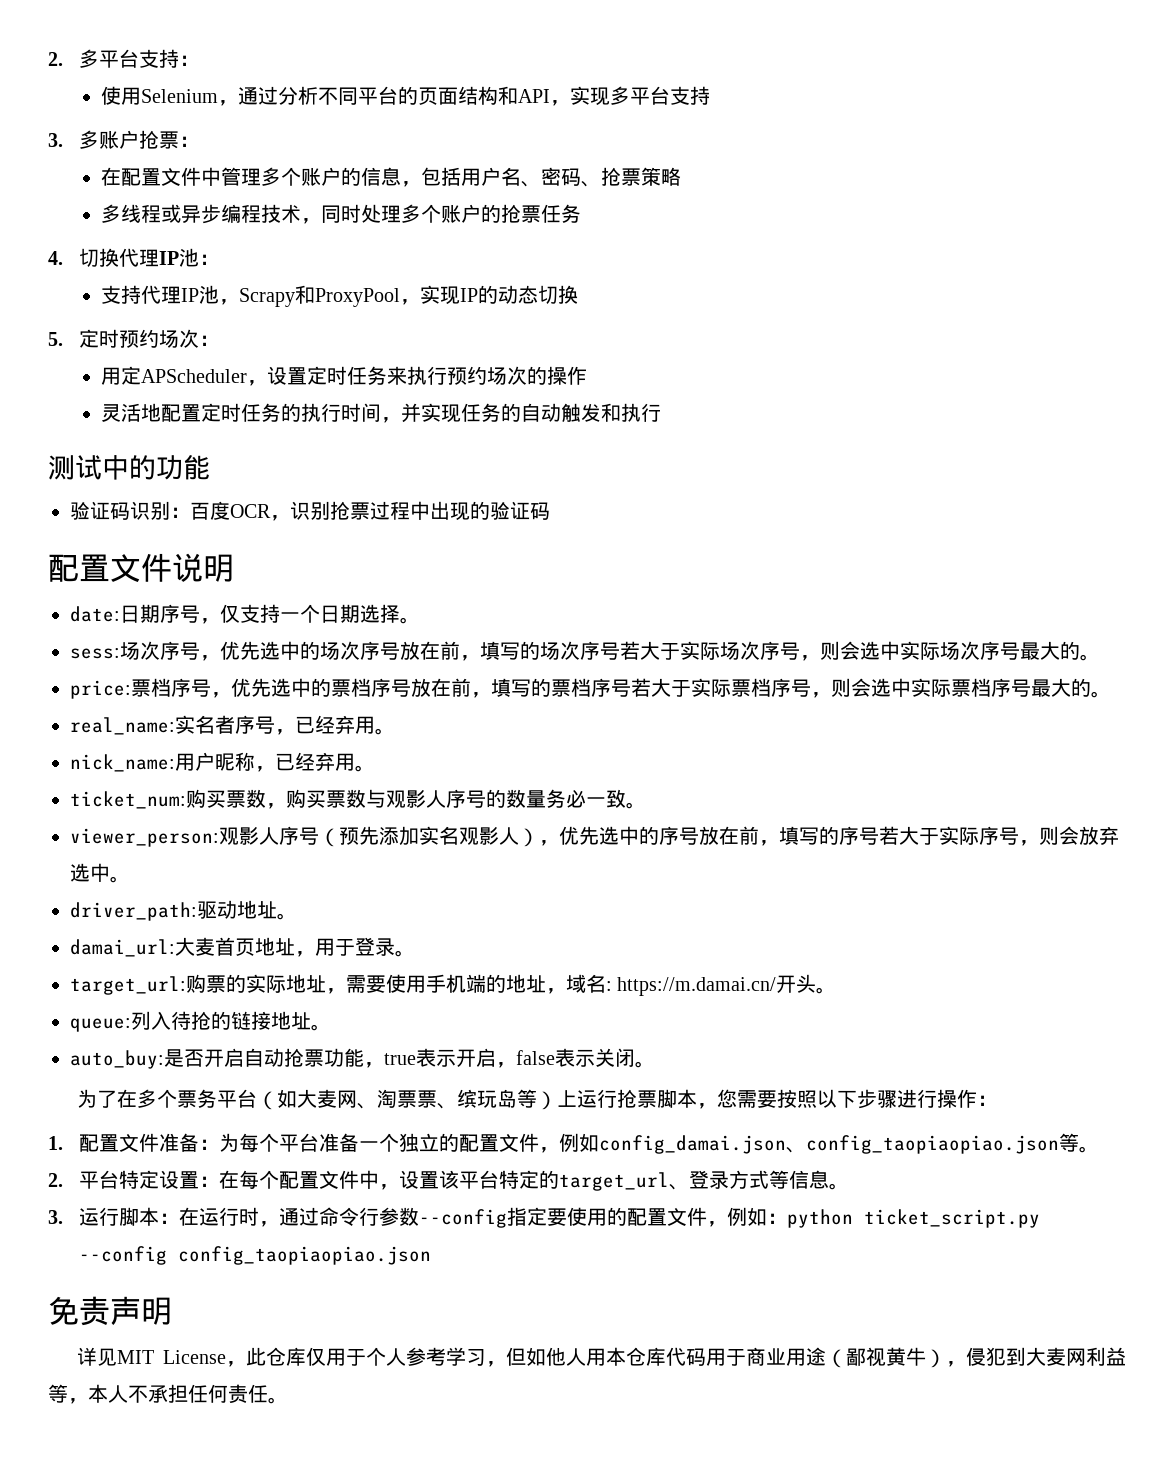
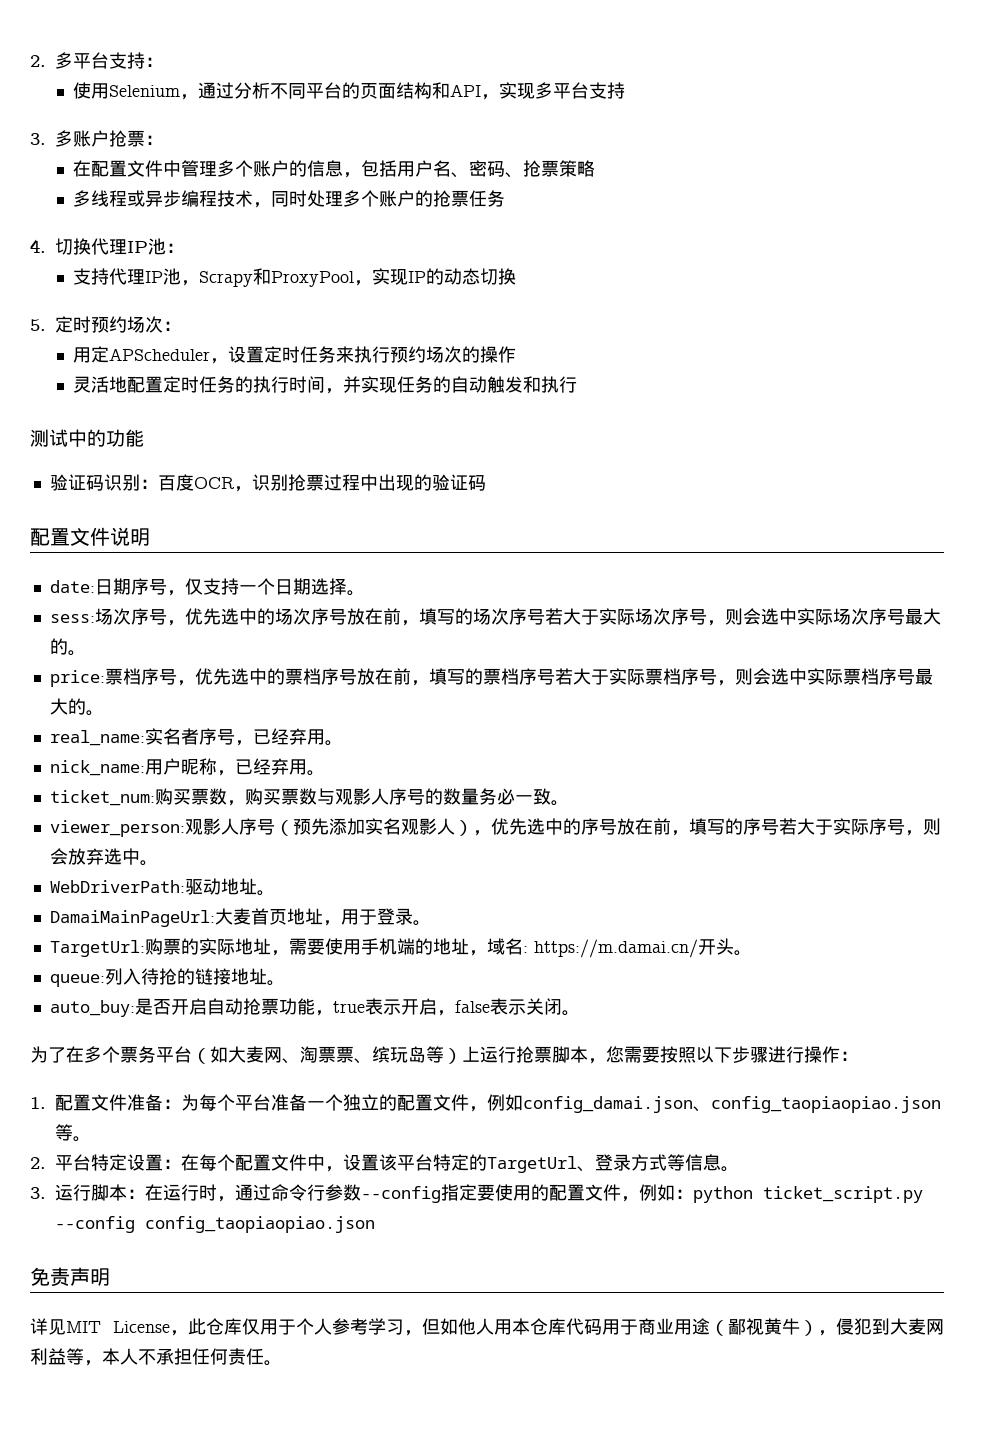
- driver_path:驱动地址。
+ WebDriverPath:驱动地址。
- damai_url:大麦首页地址，用于登录。
+ DamaiMainPageUrl:大麦首页地址，用于登录。
- target_url:购票的实际地址，需要使用手机端的地址，域名: https://m.damai.cn/开头。
+ TargetUrl:购票的实际地址，需要使用手机端的地址，域名: https://m.damai.cn/开头。
- 2.平台特定设置：在每个配置文件中，设置该平台特定的target_url、登录方式等信息。
+ 2.平台特定设置：在每个配置文件中，设置该平台特定的TargetUrl、登录方式等信息。

